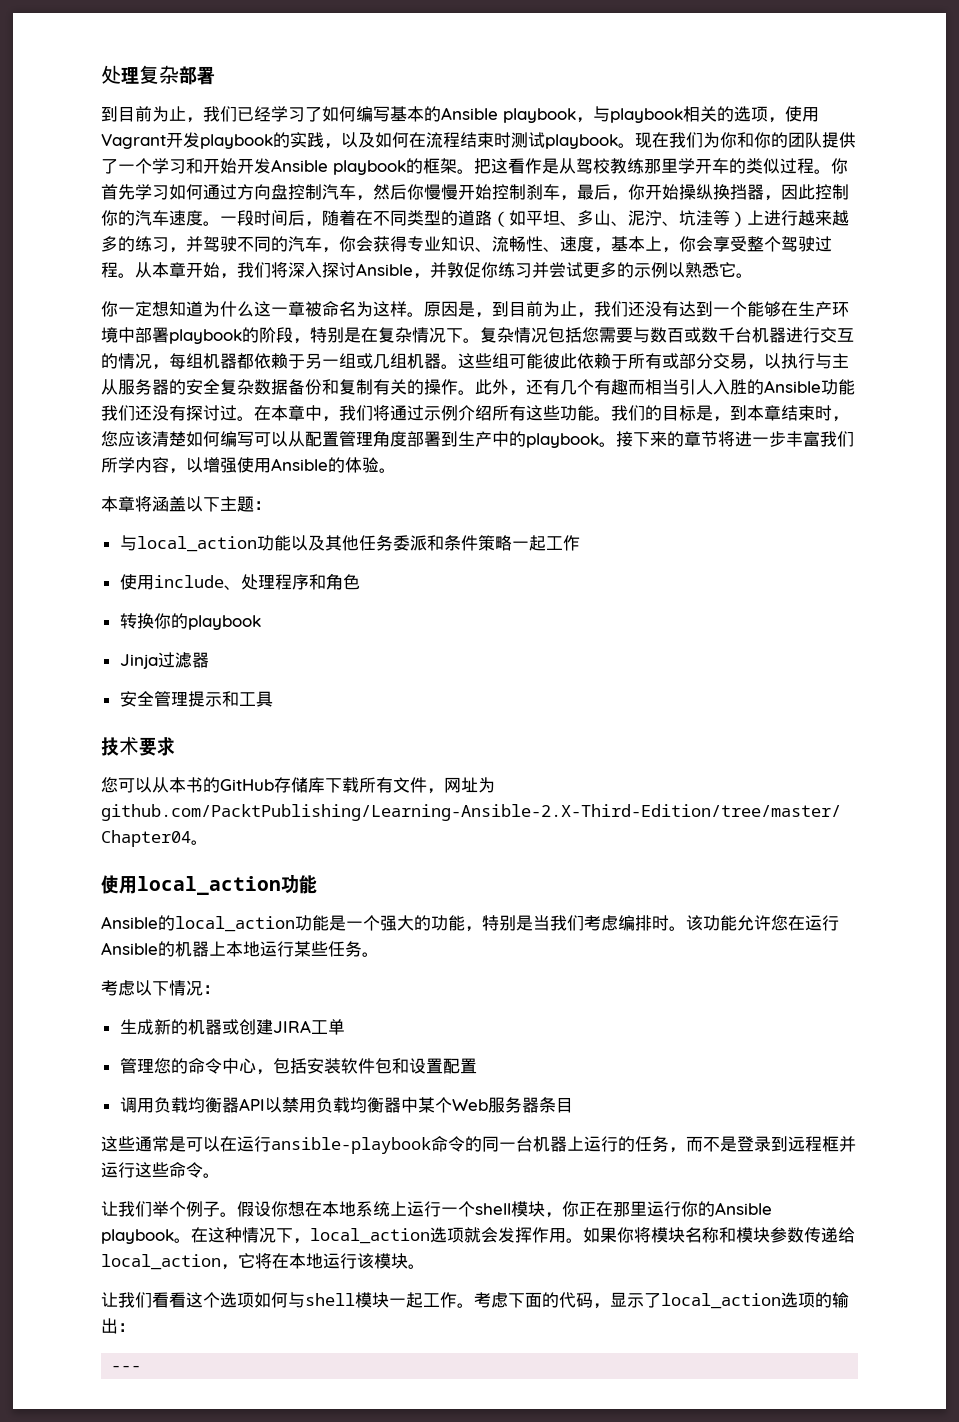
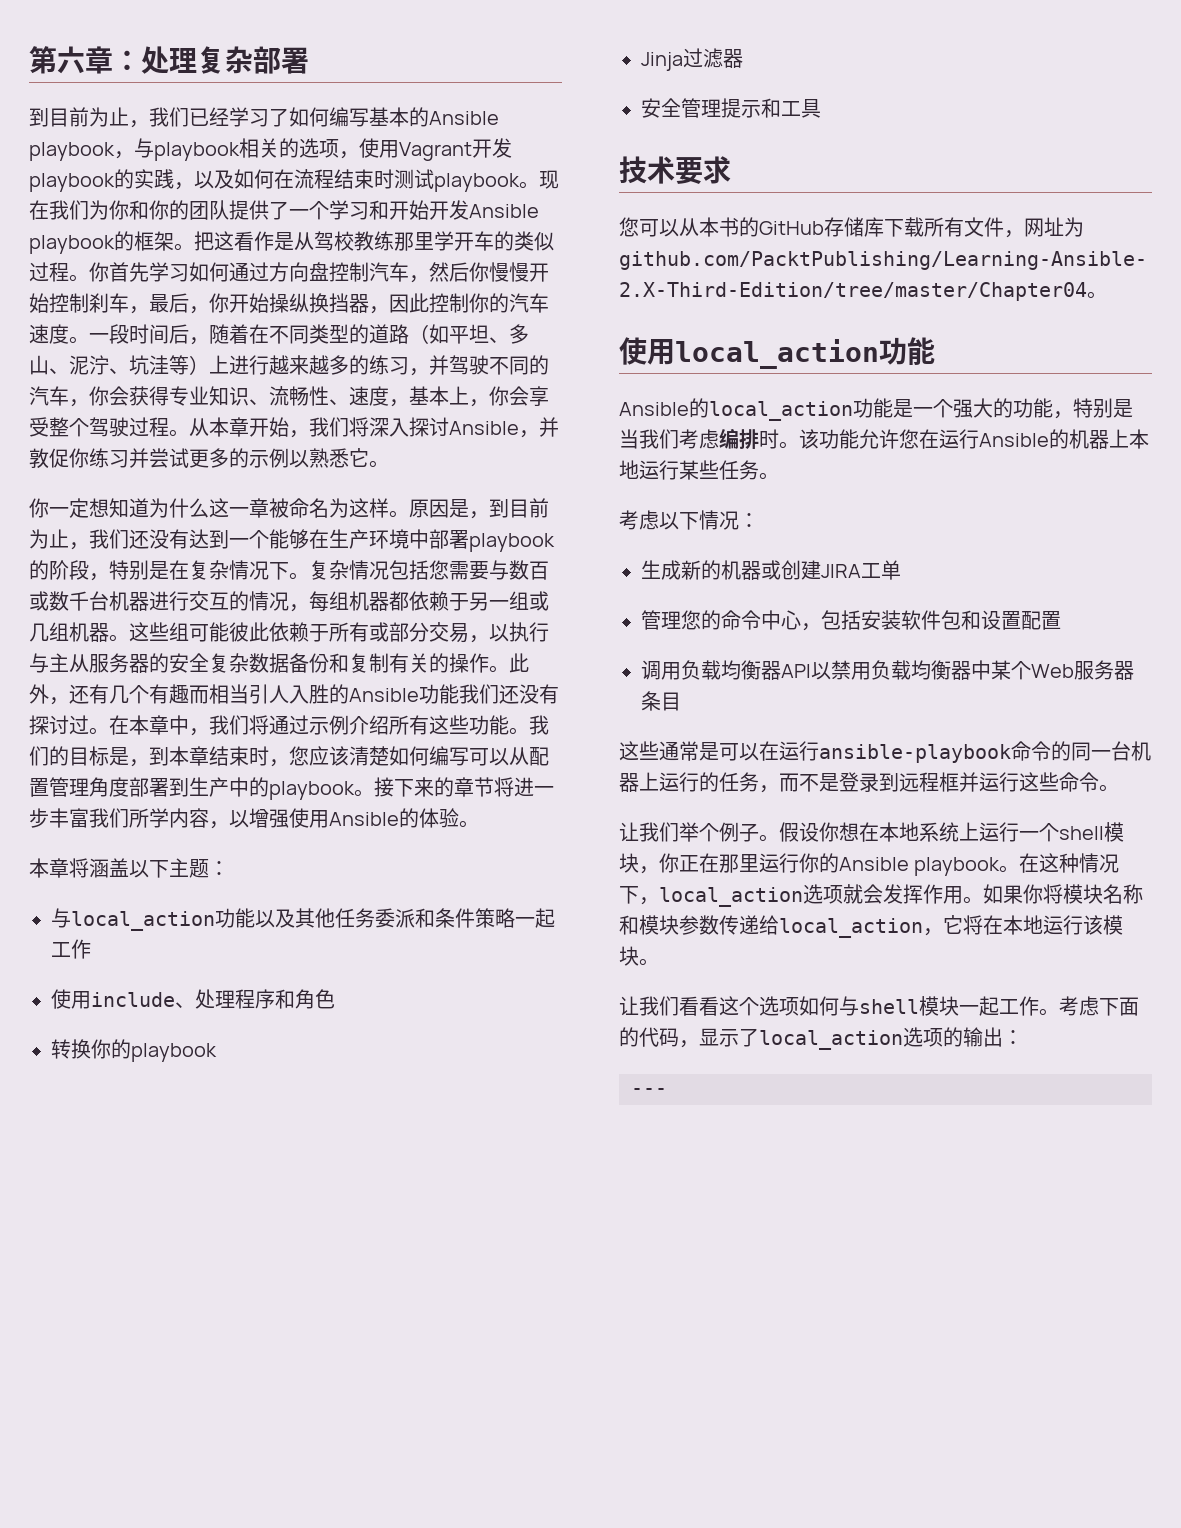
- 处理复杂部署
+ 第六章：处理复杂部署

